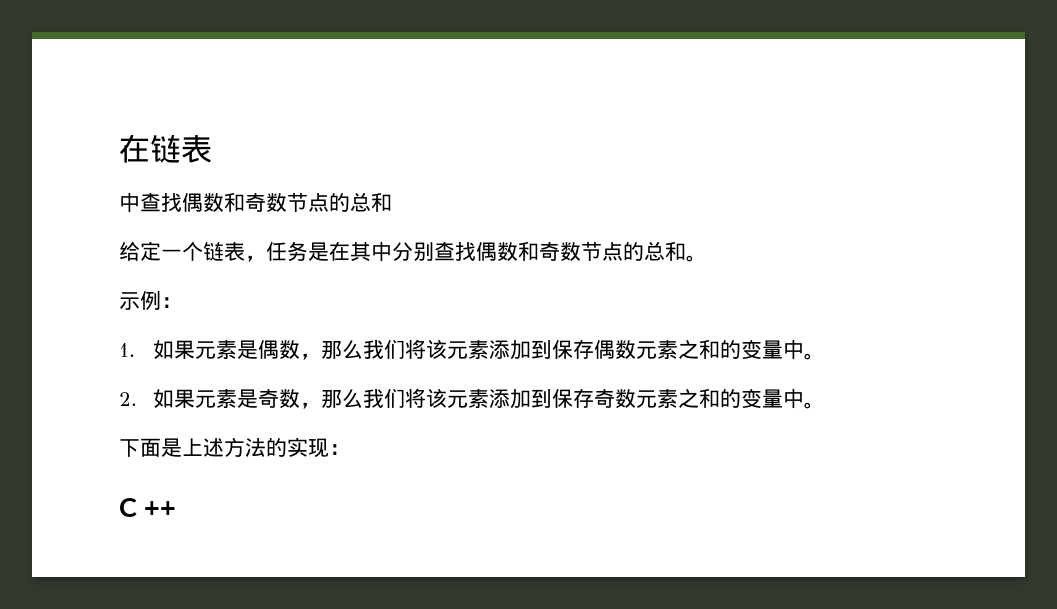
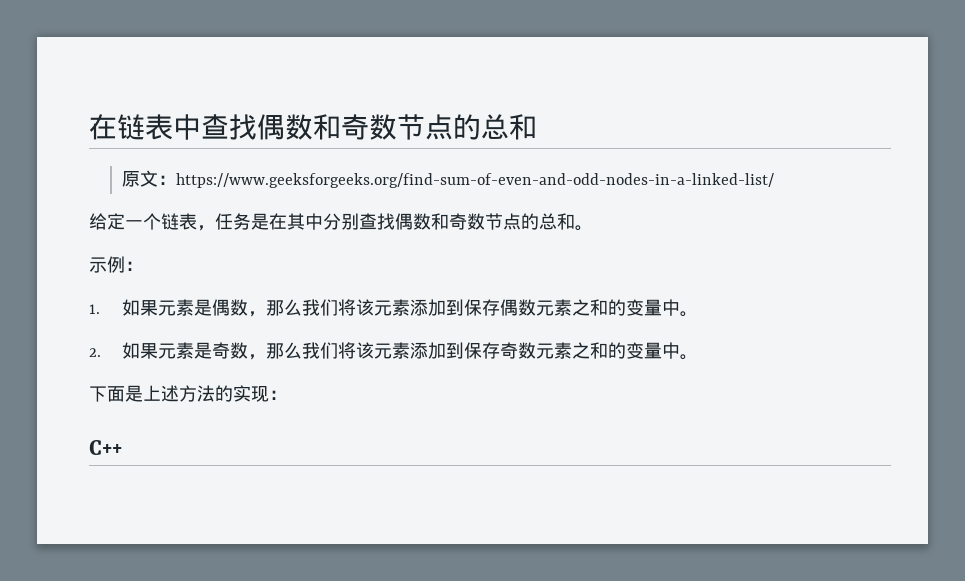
- 在链表
- 中查找偶数和奇数节点的总和
+ 在链表中查找偶数和奇数节点的总和
+ 原文：https://www.geeksforgeeks.org/find-sum-of-even-and-odd-nodes-in-a-linked-list/
- C ++
+ C++

